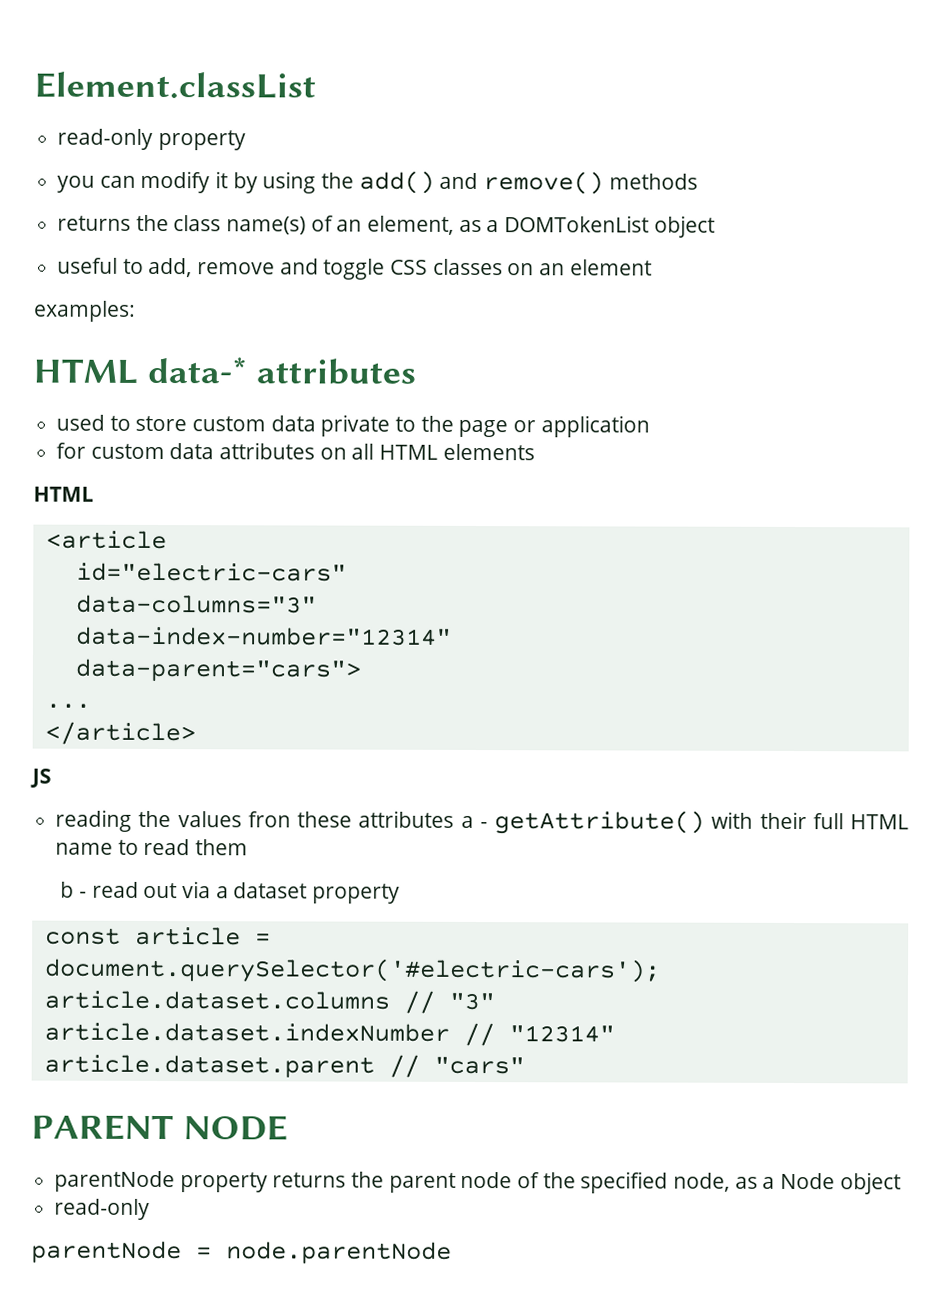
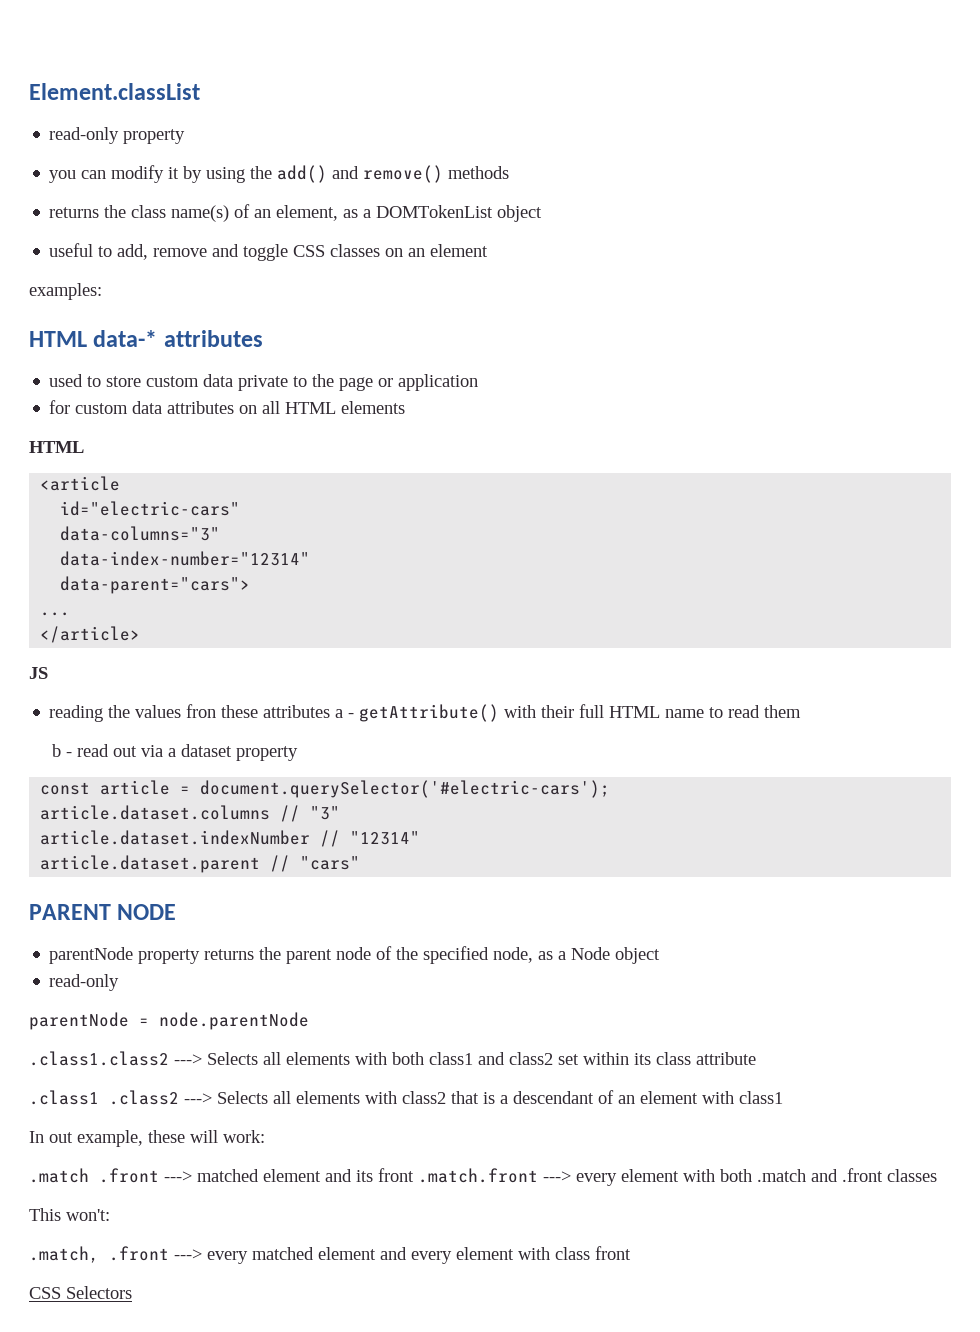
+ .class1.class2 ---> Selects all elements with both class1 and class2 set within its class attribute
+ .class1 .class2 ---> Selects all elements with class2 that is a descendant of an element with class1
+ In out example, these will work:
+ .match .front ---> matched element and its front .match.front ---> every element with both .match and .front classes
+ This won't:
+ .match, .front ---> every matched element and every element with class front
+ CSS Selectors

